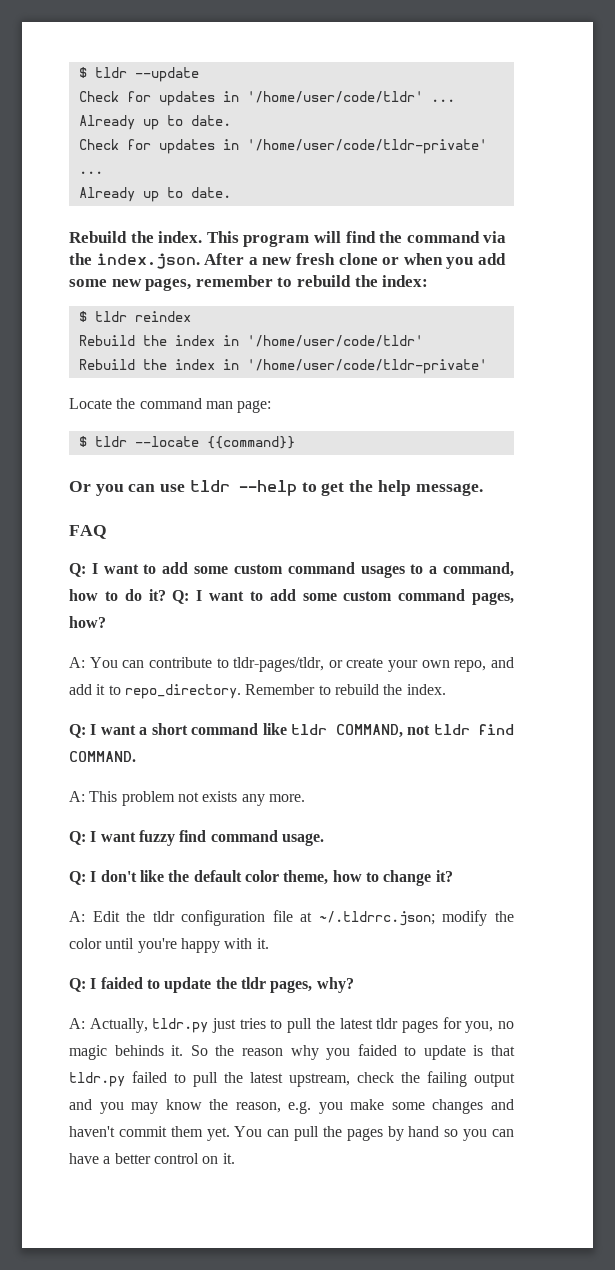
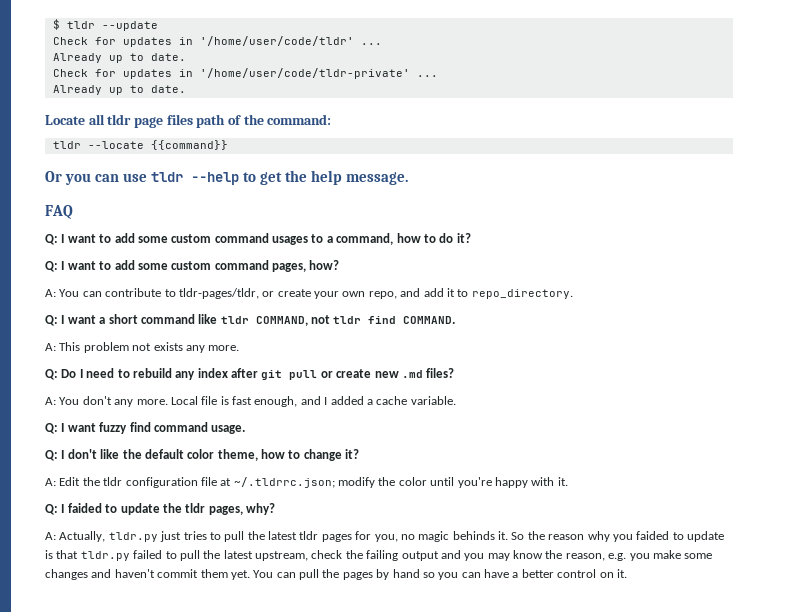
- Rebuild the index. This program will find the command via the index.json. After a new fresh clone or when you add some new pages, remember to rebuild the index:
- $ tldr reindex
- Rebuild the index in '/home/user/code/tldr'
- Rebuild the index in '/home/user/code/tldr-private'
- Locate the command man page:
- $ tldr --locate {{command}}
+ Locate all tldr page files path of the command:
+ tldr --locate {{command}}
- Q: I want to add some custom command usages to a command, how to do it? Q: I want to add some custom command pages, how?
+ Q: I want to add some custom command usages to a command, how to do it?
+ Q: I want to add some custom command pages, how?
- Remember to rebuild the index.
+ Q: Do I need to rebuild any index after git pull or create new .md files?
+ A: You don't any more. Local file is fast enough, and I added a cache variable.

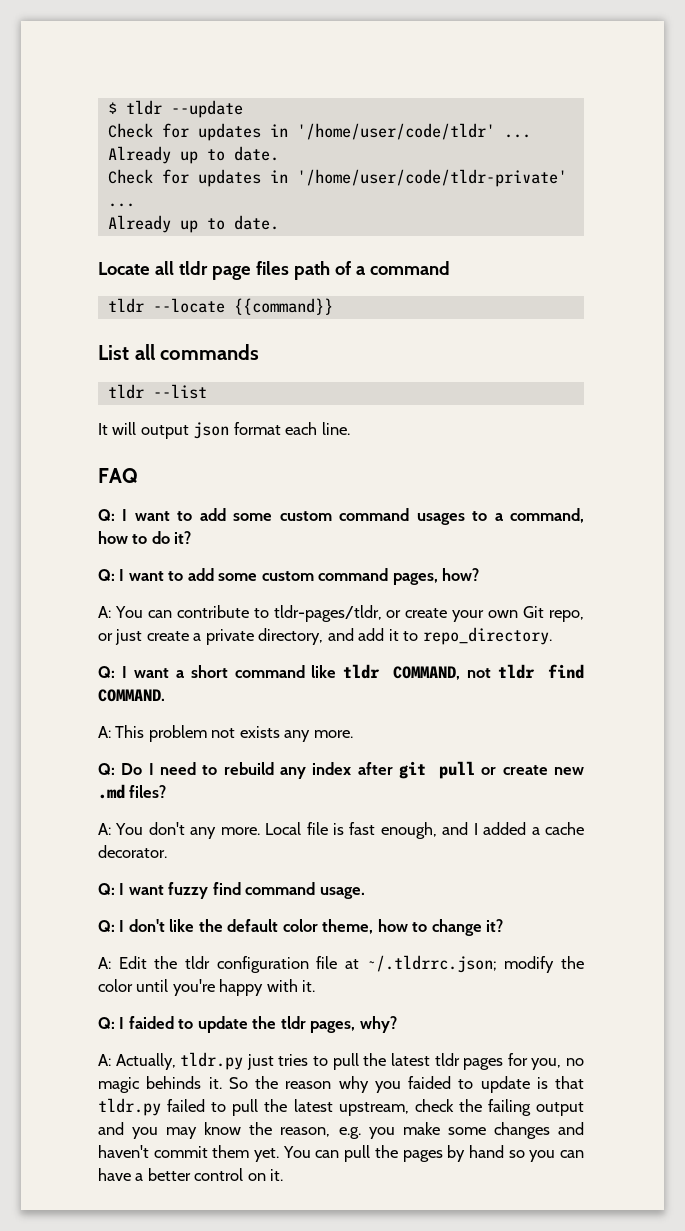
- Locate all tldr page files path of the command:
+ Locate all tldr page files path of a command
- Or you can use tldr --help to get the help message.
+ List all commands
+ tldr --list
+ It will output json format each line.
- A: You can contribute to tldr-pages/tldr, or create your own repo, and add it to repo_directory.
+ A: You can contribute to tldr-pages/tldr, or create your own Git repo, or just create a private directory, and add it to repo_directory.
- Local file is fast enough, and I added a cache variable.
+ Local file is fast enough, and I added a cache decorator.

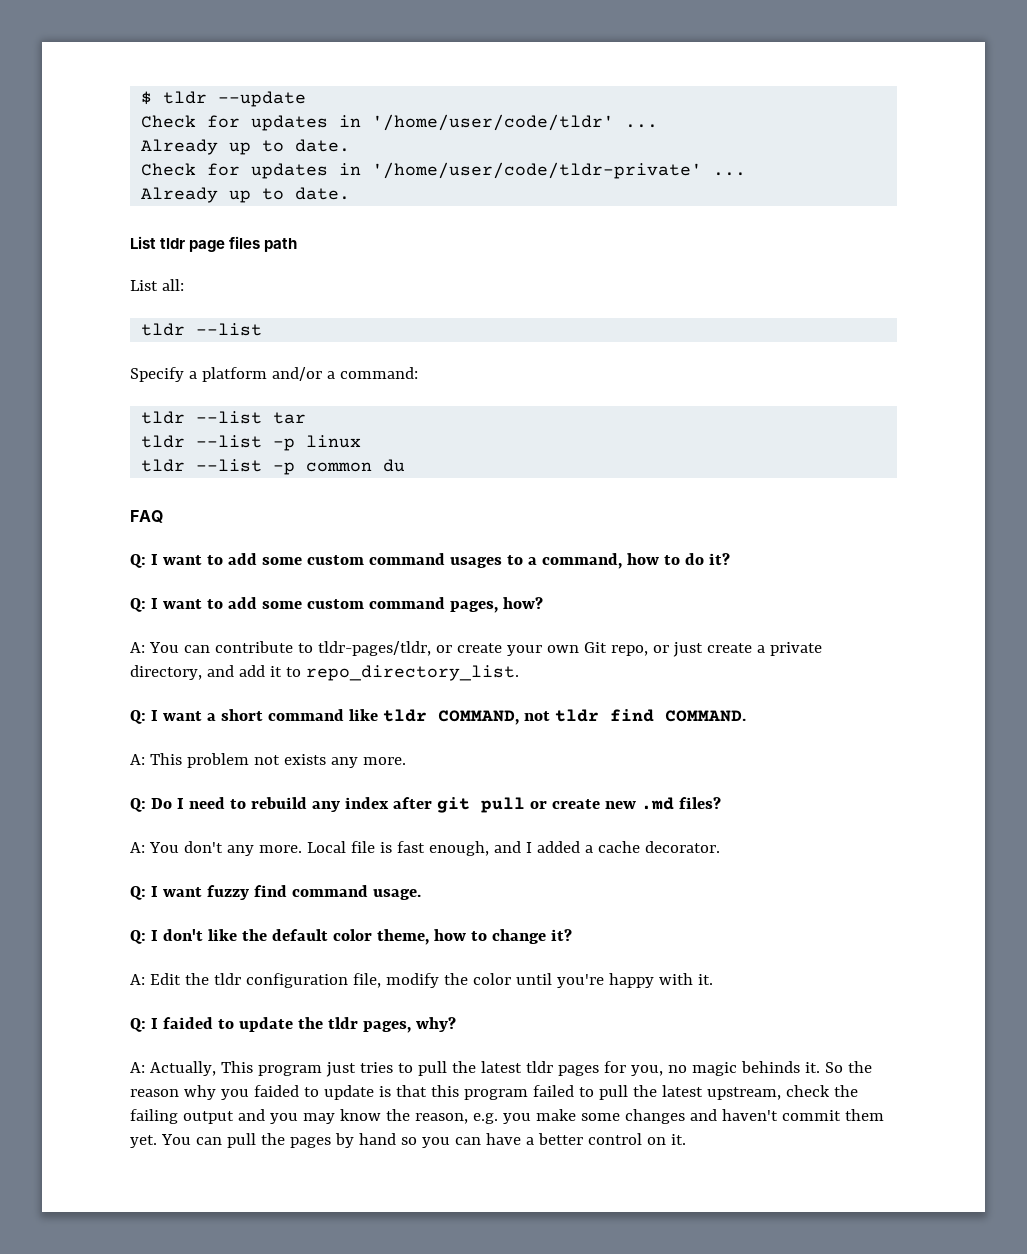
- Locate all tldr page files path of a command
- tldr --locate {{command}}
- List all commands
+ List tldr page files path
+ List all:
- It will output json format each line.
+ Specify a platform and/or a command:
+ tldr --list tar
+ tldr --list -p linux
+ tldr --list -p common du
- A: You can contribute to tldr-pages/tldr, or create your own Git repo, or just create a private directory, and add it to repo_directory.
+ A: You can contribute to tldr-pages/tldr, or create your own Git repo, or just create a private directory, and add it to repo_directory_list.
- A: Edit the tldr configuration file at ~/.tldrrc.json; modify the color until you're happy with it.
+ A: Edit the tldr configuration file, modify the color until you're happy with it.
- A: Actually, tldr.py just tries to pull the latest tldr pages for you, no magic behinds it.
+ A: Actually, This program just tries to pull the latest tldr pages for you, no magic behinds it.
- So the reason why you faided to update is that tldr.py failed to pull the latest upstream, check the failing output and you may know the reason, e.g. you make some changes and haven't commit them yet.
+ So the reason why you faided to update is that this program failed to pull the latest upstream, check the failing output and you may know the reason, e.g. you make some changes and haven't commit them yet.

